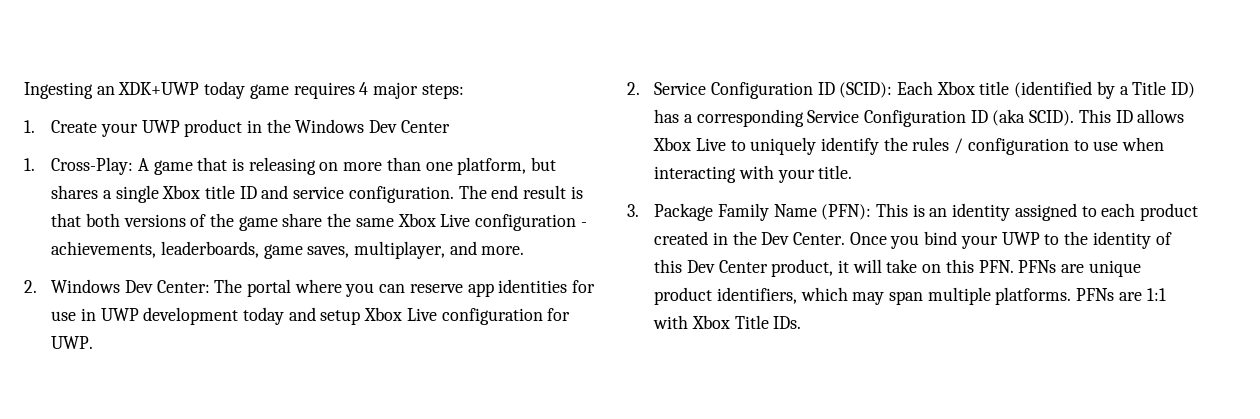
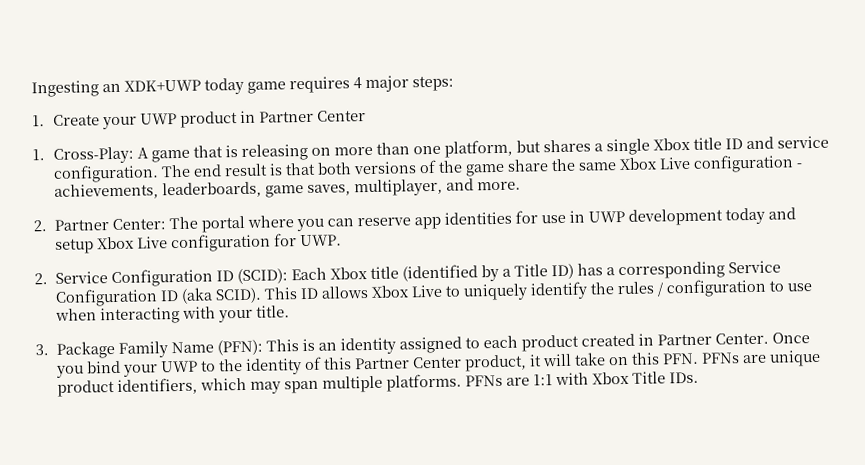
- 1. Create your UWP product in the Windows Dev Center
+ 1. Create your UWP product in Partner Center
- 2. Windows Dev Center: The portal where you can reserve app identities for use in UWP development today and setup Xbox Live configuration for UWP.
+ 2. Partner Center: The portal where you can reserve app identities for use in UWP development today and setup Xbox Live configuration for UWP.
- 3. Package Family Name (PFN): This is an identity assigned to each product created in the Dev Center.
+ 3. Package Family Name (PFN): This is an identity assigned to each product created in Partner Center.
- Once you bind your UWP to the identity of this Dev Center product, it will take on this PFN. PFNs are unique product identifiers, which may span multiple platforms.
+ Once you bind your UWP to the identity of this Partner Center product, it will take on this PFN. PFNs are unique product identifiers, which may span multiple platforms.

